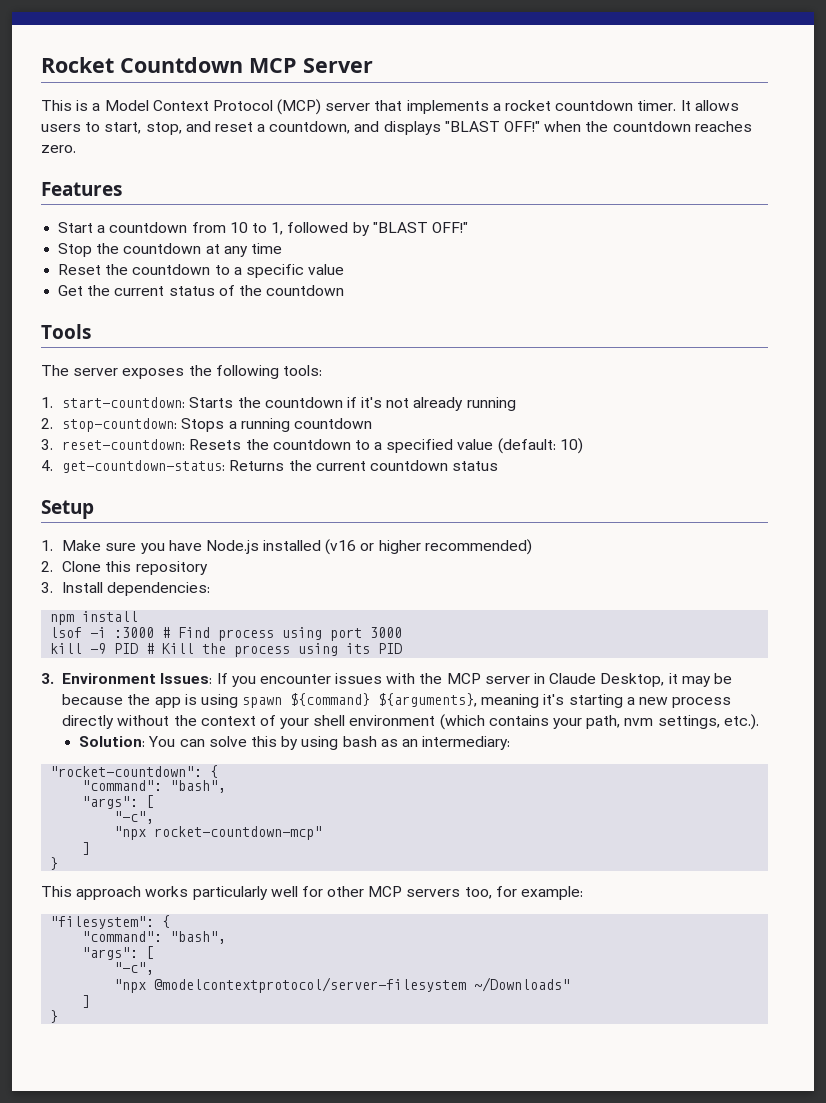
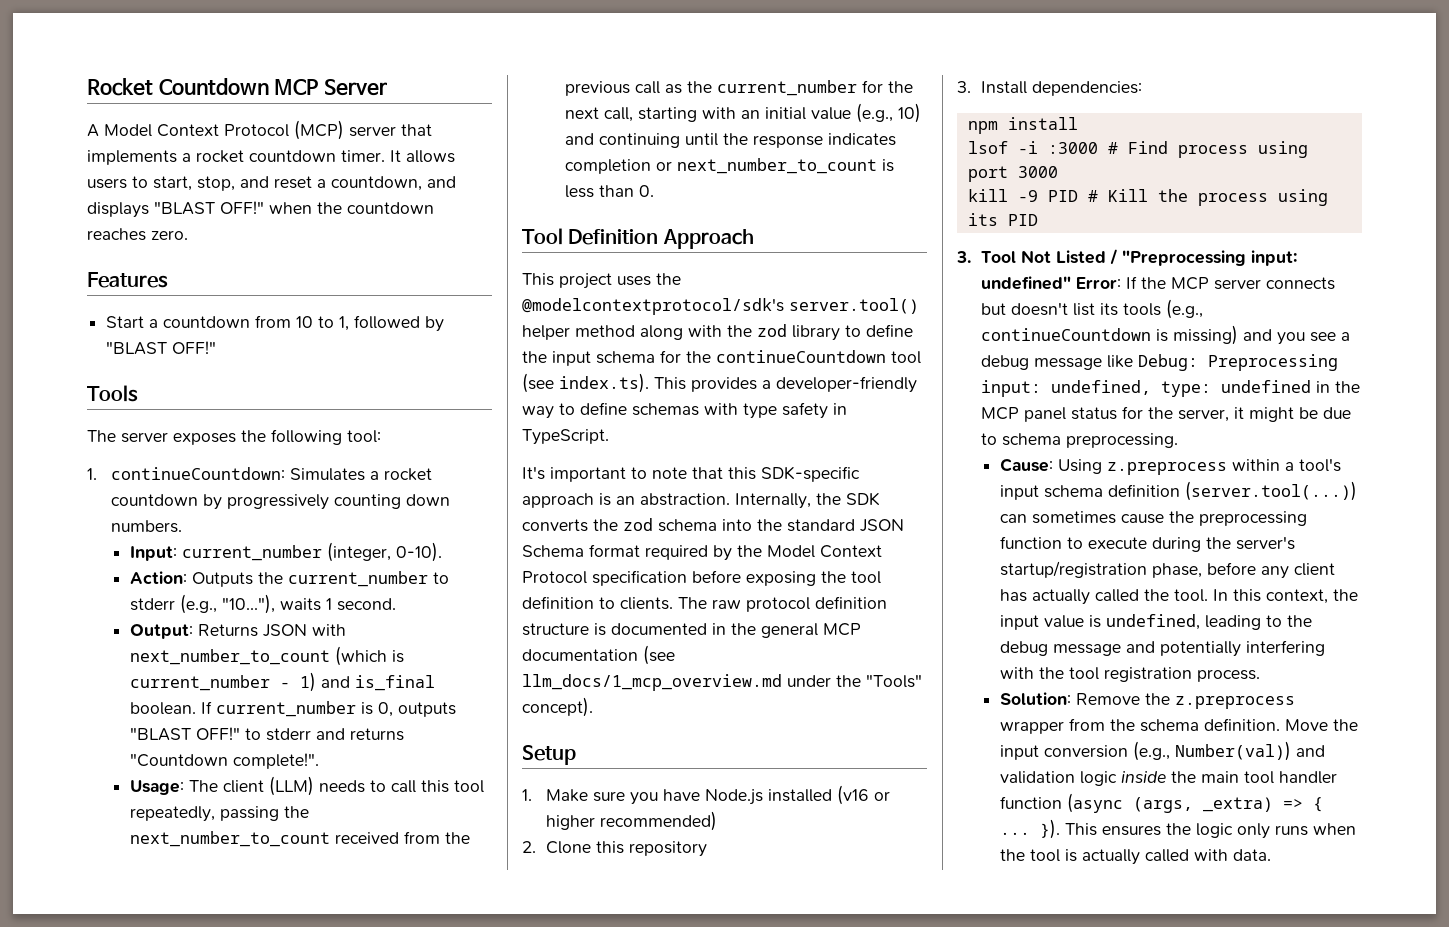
- This is a Model Context Protocol (MCP) server that implements a rocket countdown timer.
+ A Model Context Protocol (MCP) server that implements a rocket countdown timer.
- Stop the countdown at any time
- Reset the countdown to a specific value
- Get the current status of the countdown
- The server exposes the following tools:
- 1. start-countdown: Starts the countdown if it's not already running
- 2. stop-countdown: Stops a running countdown
- 3. reset-countdown: Resets the countdown to a specified value (default: 10)
- 4. get-countdown-status: Returns the current countdown status
+ The server exposes the following tool:
+ 1. continueCountdown: Simulates a rocket countdown by progressively counting down numbers.
+ Input: current_number (integer, 0-10).
+ Action: Outputs the current_number to stderr (e.g., "10..."), waits 1 second.
+ Output: Returns JSON with next_number_to_count (which is current_number - 1) and is_final boolean. If current_number is 0, outputs "BLAST OFF!" to stderr and returns "Countdown complete!".
+ Usage: The client (LLM) needs to call this tool repeatedly, passing the next_number_to_count received from the previous call as the current_number for the next call, starting with an initial value (e.g., 10) and continuing until the response indicates completion or next_number_to_count is less than 0.
+ Tool Definition Approach
+ This project uses the @modelcontextprotocol/sdk's server.tool() helper method along with the zod library to define the input schema for the continueCountdown tool (see index.ts). This provides a developer-friendly way to define schemas with type safety in TypeScript.
+ It's important to note that this SDK-specific approach is an abstraction. Internally, the SDK converts the zod schema into the standard JSON Schema format required by the Model Context Protocol specification before exposing the tool definition to clients. The raw protocol definition structure is documented in the general MCP documentation (see llm_docs/1_mcp_overview.md under the "Tools" concept).
- 3. Environment Issues: If you encounter issues with the MCP server in Claude Desktop, it may be because the app is using spawn ${command} ${arguments}, meaning it's starting a new process directly without the context of your shell environment (which contains your path, nvm settings, etc.).
- Solution: You can solve this by using bash as an intermediary:
- "rocket-countdown": {
- "command": "bash",
- "args": [
- "-c",
- "npx rocket-countdown-mcp"
- ]
- }
- This approach works particularly well for other MCP servers too, for example:
- "filesystem": {
- "command": "bash",
- "args": [
- "-c",
- "npx @modelcontextprotocol/server-filesystem ~/Downloads"
- ]
- }
+ 3. Tool Not Listed / "Preprocessing input: undefined" Error: If the MCP server connects but doesn't list its tools (e.g., continueCountdown is missing) and you see a debug message like Debug: Preprocessing input: undefined, type: undefined in the MCP panel status for the server, it might be due to schema preprocessing.
+ Cause: Using z.preprocess within a tool's input schema definition (server.tool(...)) can sometimes cause the preprocessing function to execute during the server's startup/registration phase, before any client has actually called the tool. In this context, the input value is undefined, leading to the debug message and potentially interfering with the tool registration process.
+ Solution: Remove the z.preprocess wrapper from the schema definition. Move the input conversion (e.g., Number(val)) and validation logic inside the main tool handler function (async (args, _extra) => { ... }). This ensures the logic only runs when the tool is actually called with data.

